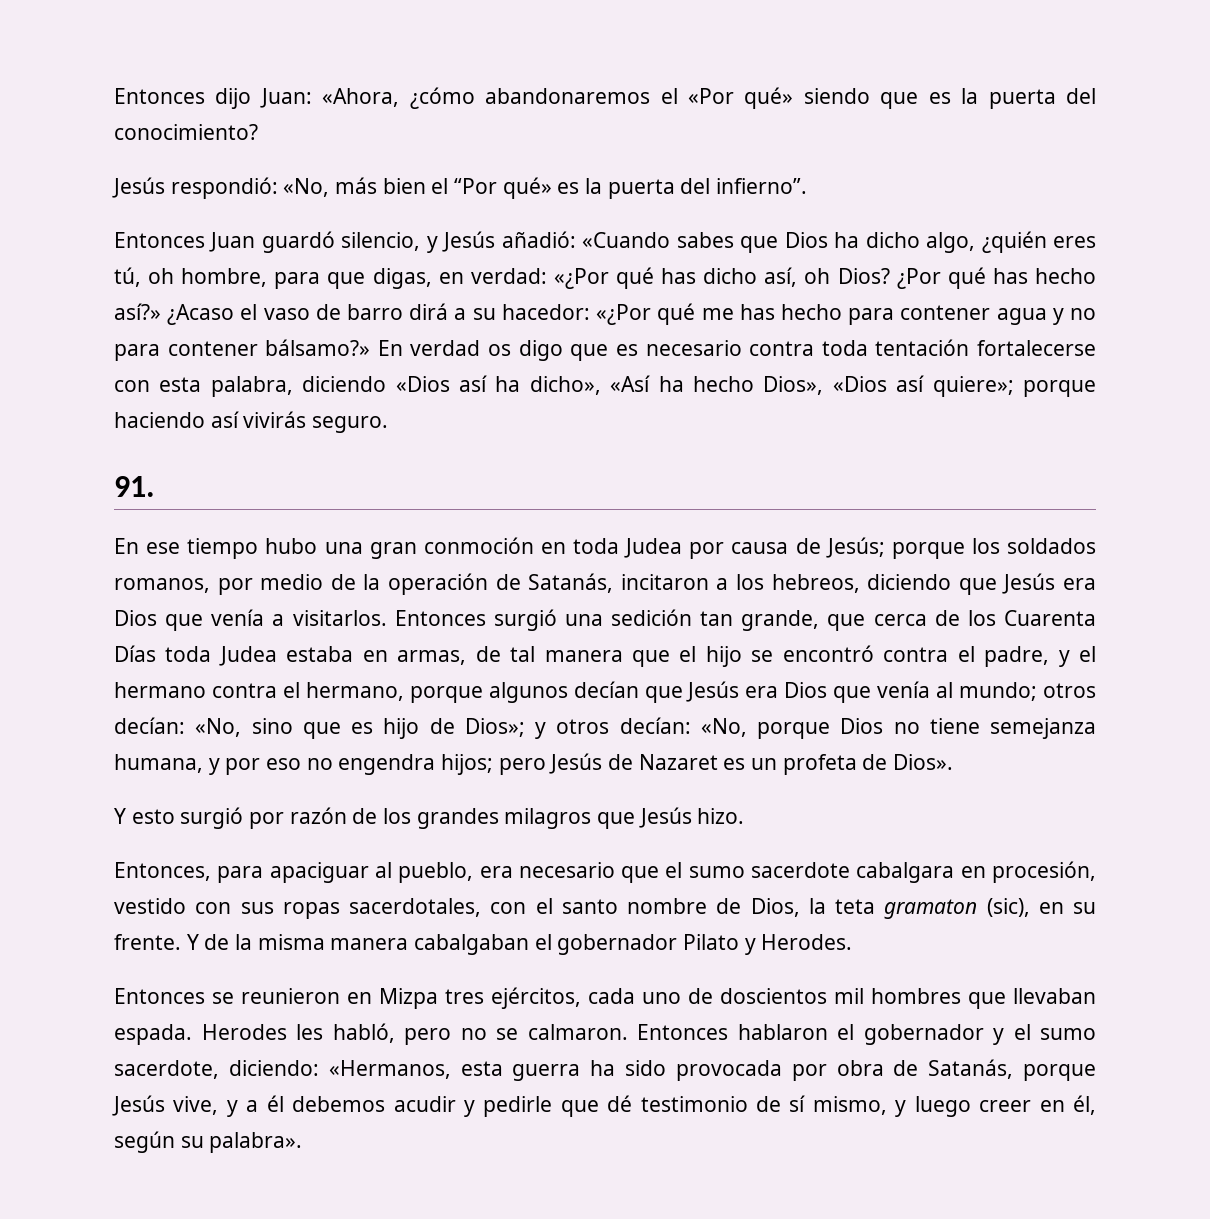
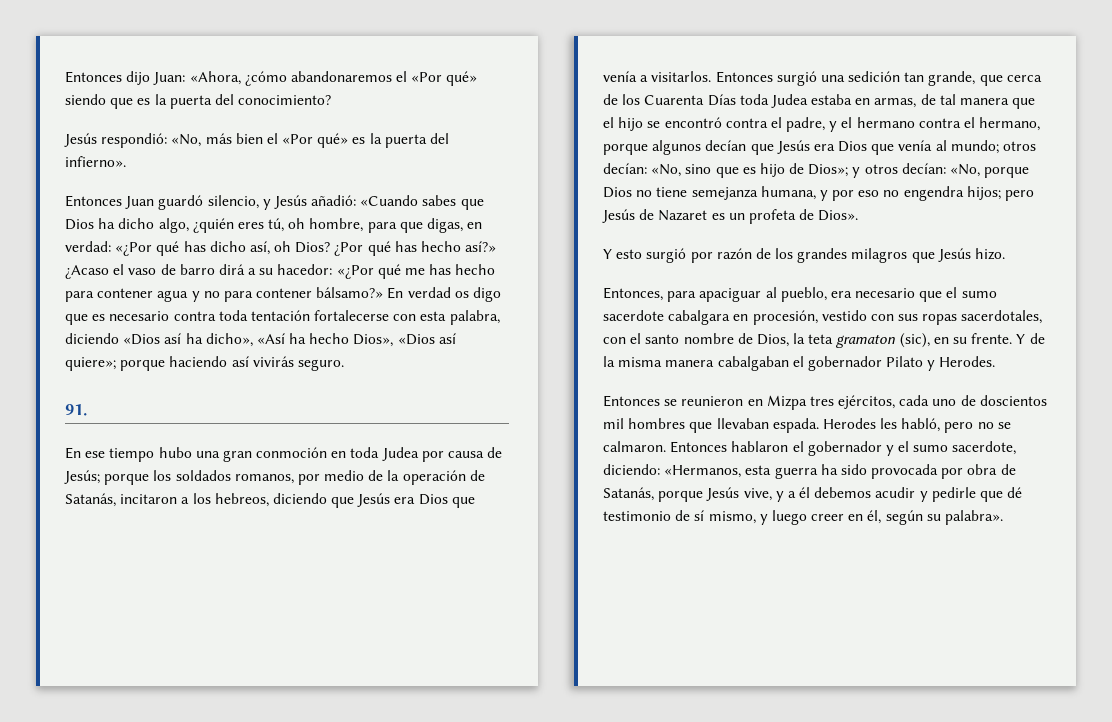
- Jesús respondió: «No, más bien el “Por qué» es la puerta del infierno”.
+ Jesús respondió: «No, más bien el «Por qué» es la puerta del infierno».

